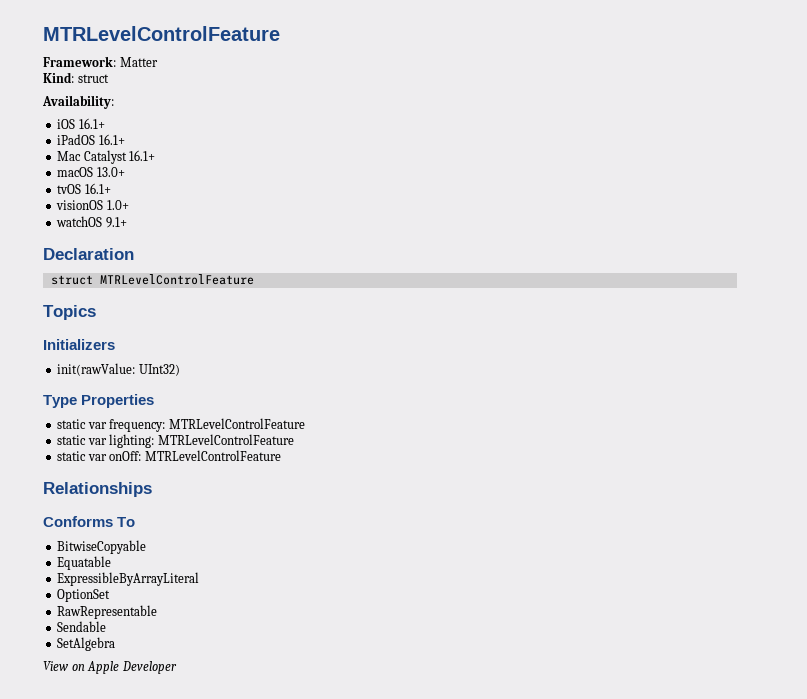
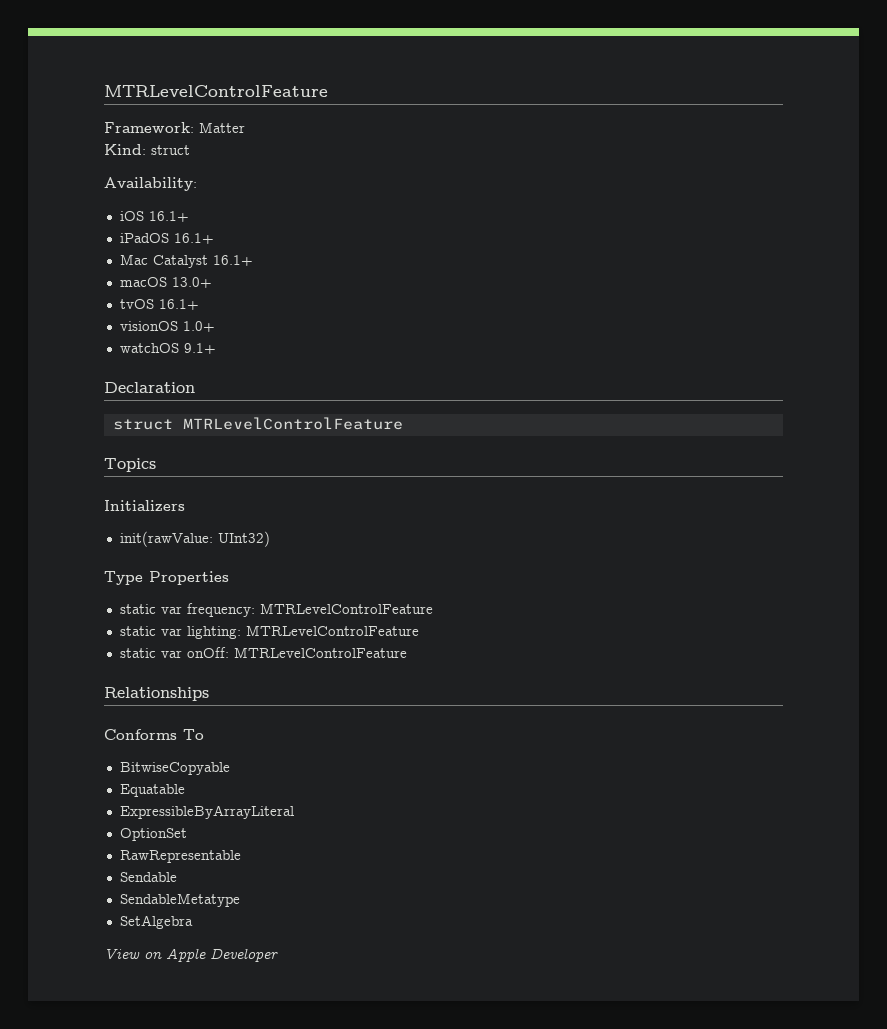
+ SendableMetatype

